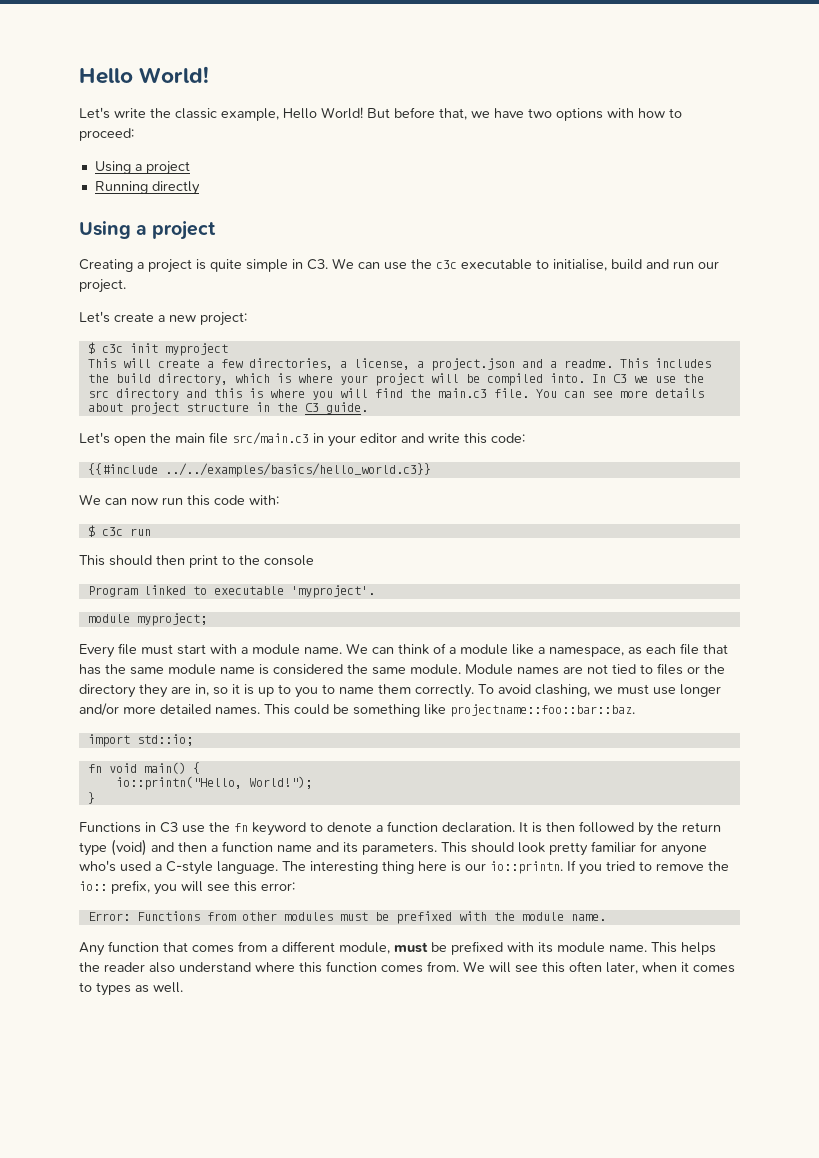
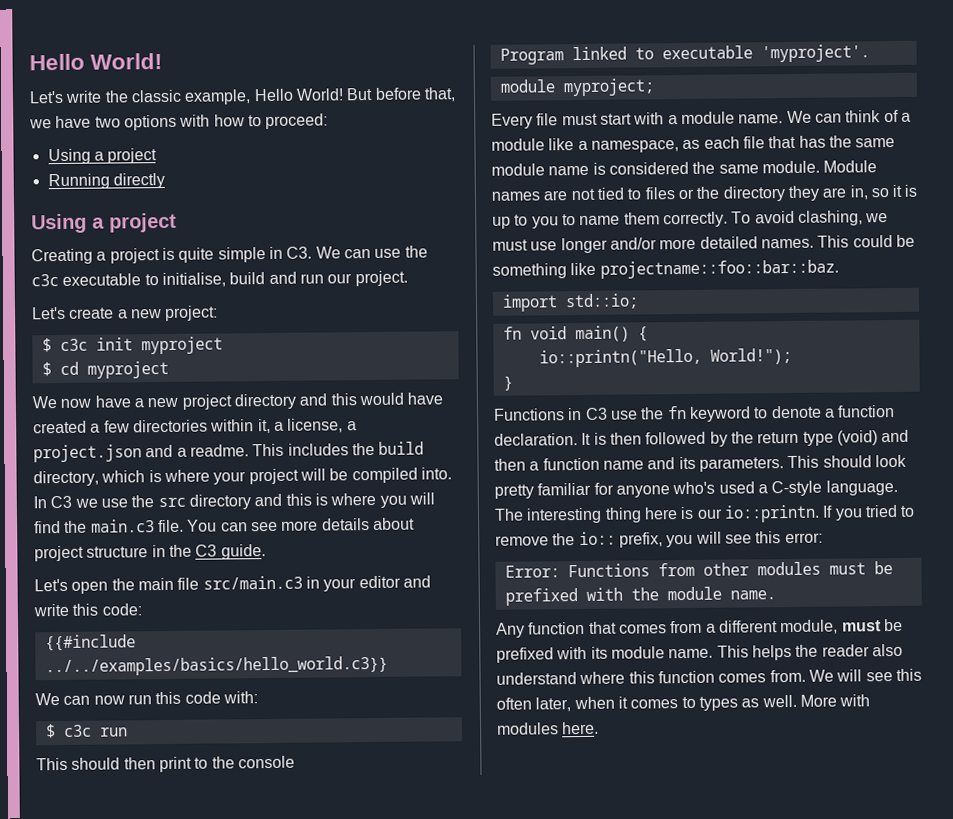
- This will create a few directories, a license, a project.json and a readme.
+ $ cd myproject
+ We now have a new project directory and this would have created a few directories within it, a license, a project.json and a readme.
+ More with modules here.

